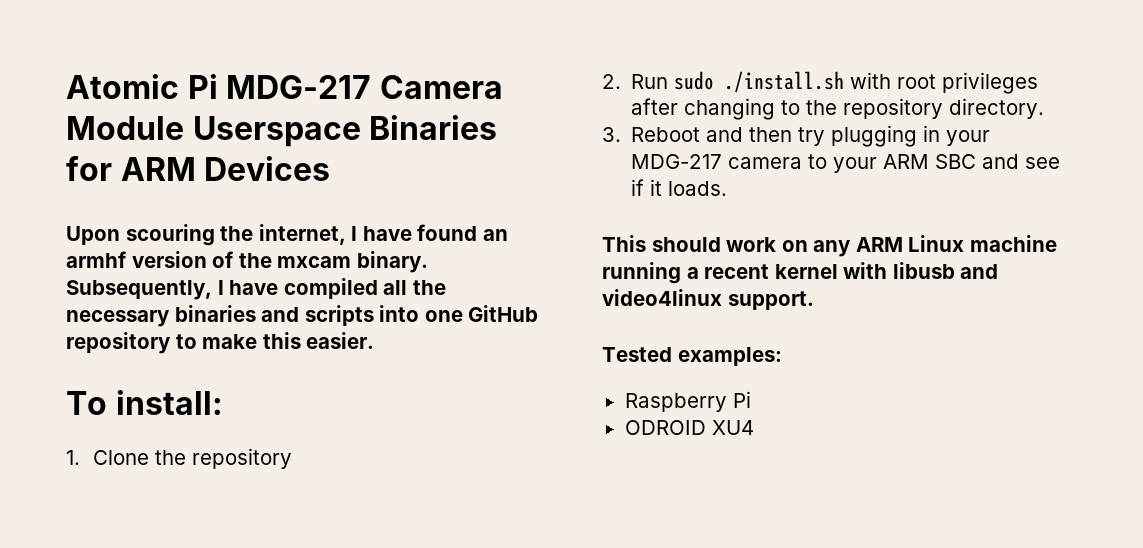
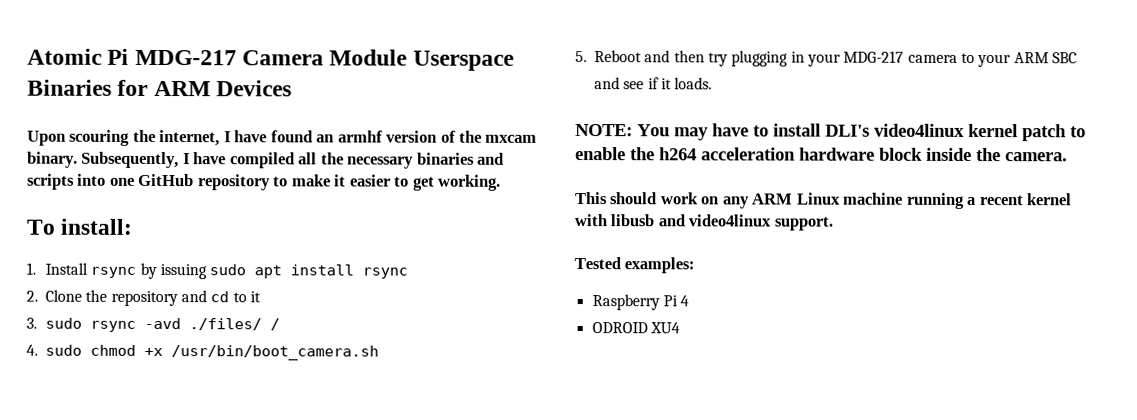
- Subsequently, I have compiled all the necessary binaries and scripts into one GitHub repository to make this easier.
+ Subsequently, I have compiled all the necessary binaries and scripts into one GitHub repository to make it easier to get working.
  To install:
- 1. Clone the repository
- 2. Run sudo ./install.sh with root privileges after changing to the repository directory.
- 3. Reboot and then try plugging in your MDG-217 camera to your ARM SBC and see if it loads.
+ 1. Install rsync by issuing sudo apt install rsync
+ 2. Clone the repository and cd to it
+ 3. sudo rsync -avd ./files/ /
+ 4. sudo chmod +x /usr/bin/boot_camera.sh
+ 5. Reboot and then try plugging in your MDG-217 camera to your ARM SBC and see if it loads.
+ NOTE: You may have to install DLI's video4linux kernel patch to enable the h264 acceleration hardware block inside the camera.
- Raspberry Pi
+ Raspberry Pi 4

